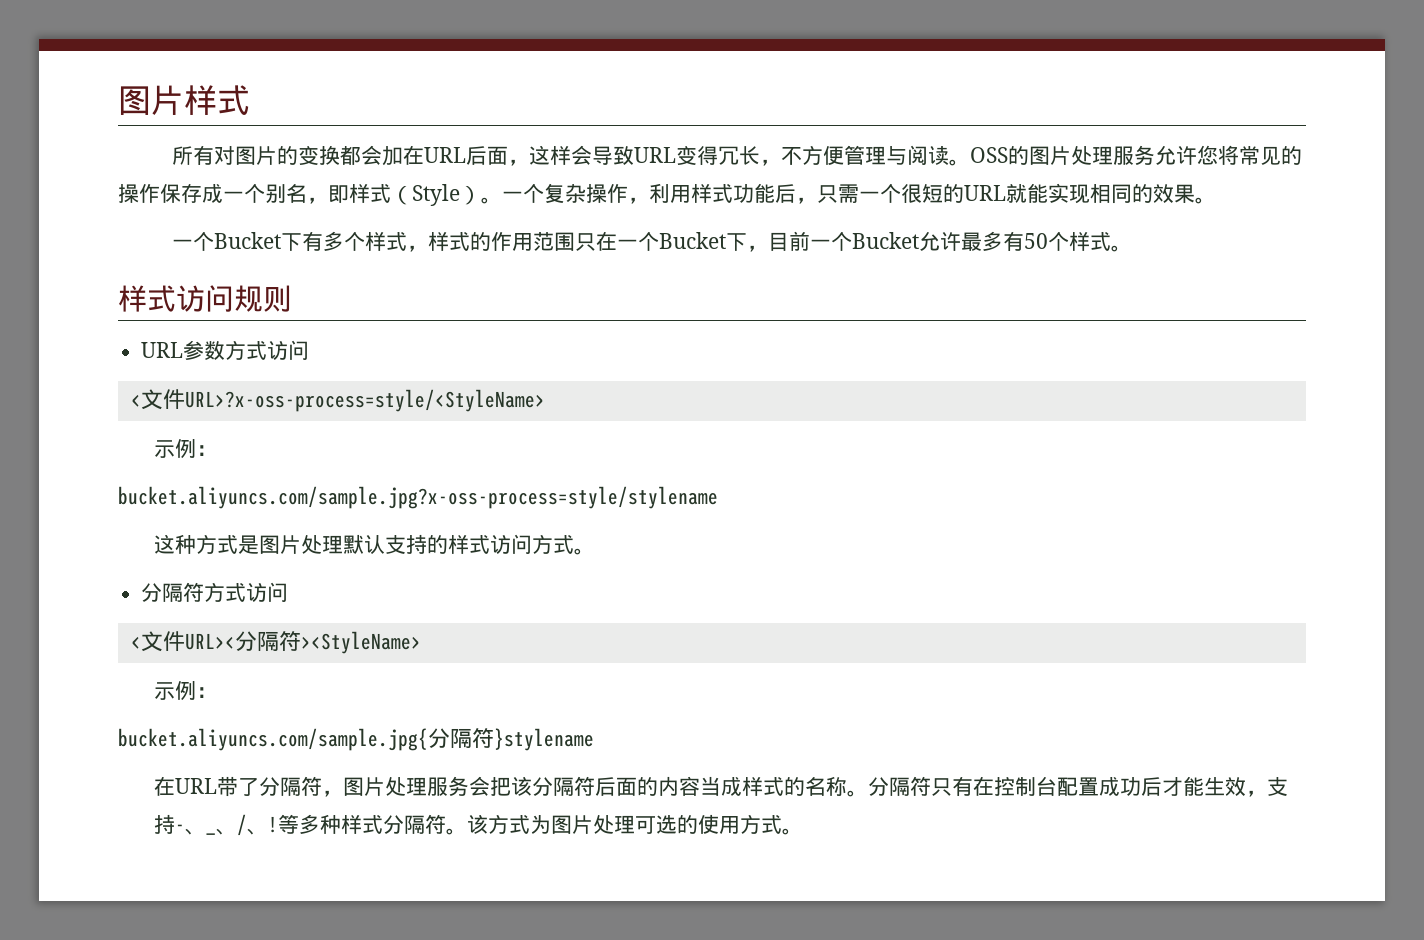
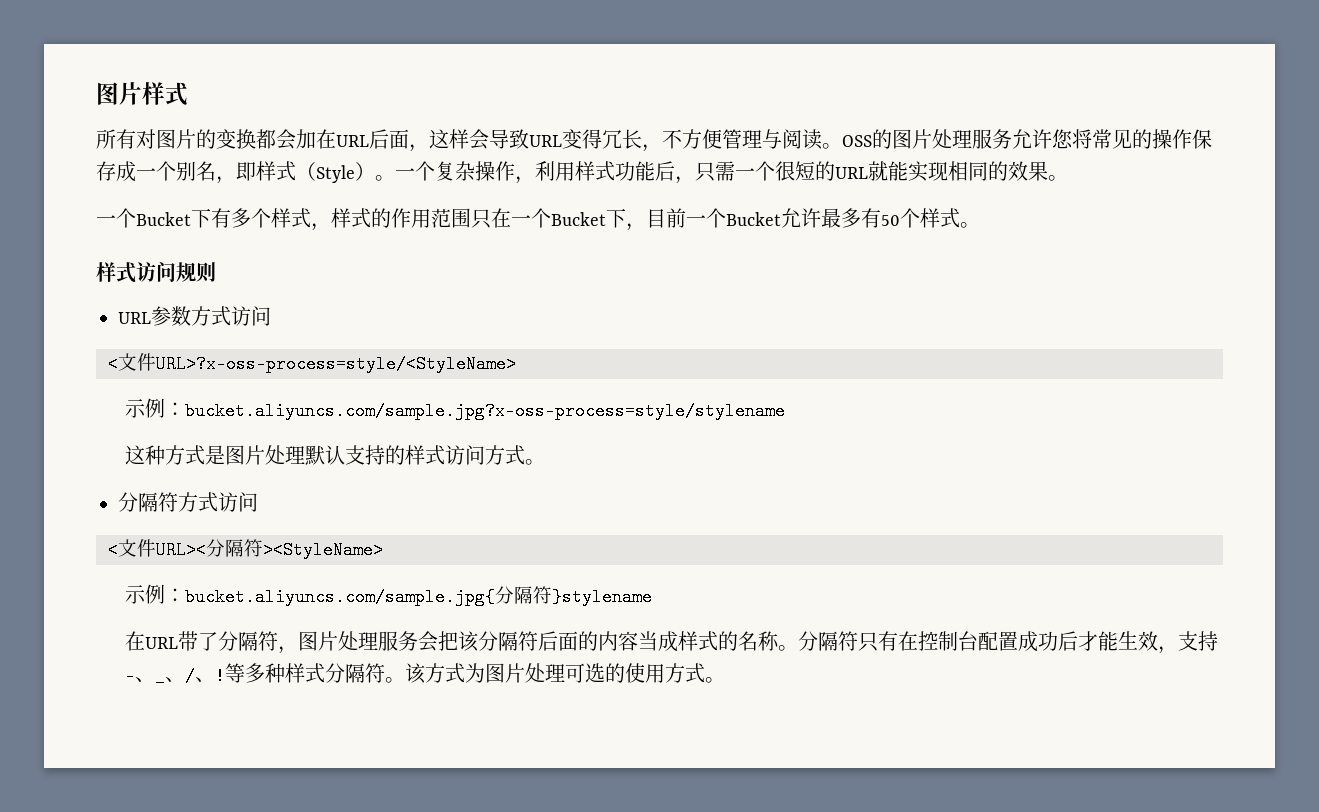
  <文件URL>?x-oss-process=style/<StyleName>
- 示例：
- bucket.aliyuncs.com/sample.jpg?x-oss-process=style/stylename
+ 示例：bucket.aliyuncs.com/sample.jpg?x-oss-process=style/stylename
  <文件URL><分隔符><StyleName>
- 示例：
- bucket.aliyuncs.com/sample.jpg{分隔符}stylename
+ 示例：bucket.aliyuncs.com/sample.jpg{分隔符}stylename

